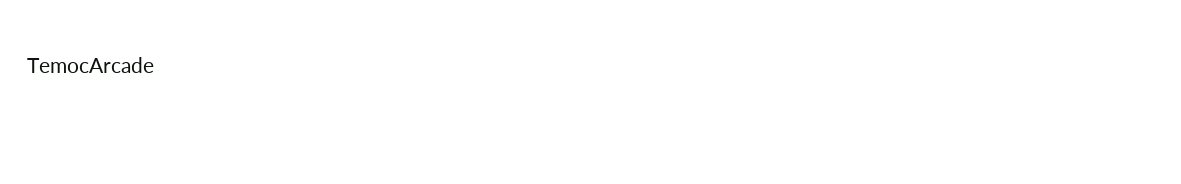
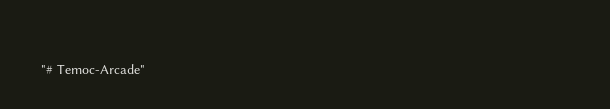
- TemocArcade
+ "# Temoc-Arcade"

